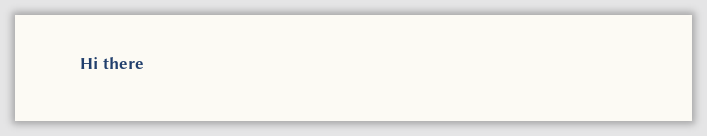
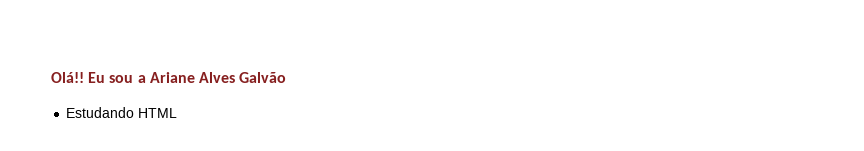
- Hi there
+ Olá!! Eu sou a Ariane Alves Galvão
+ Estudando HTML

